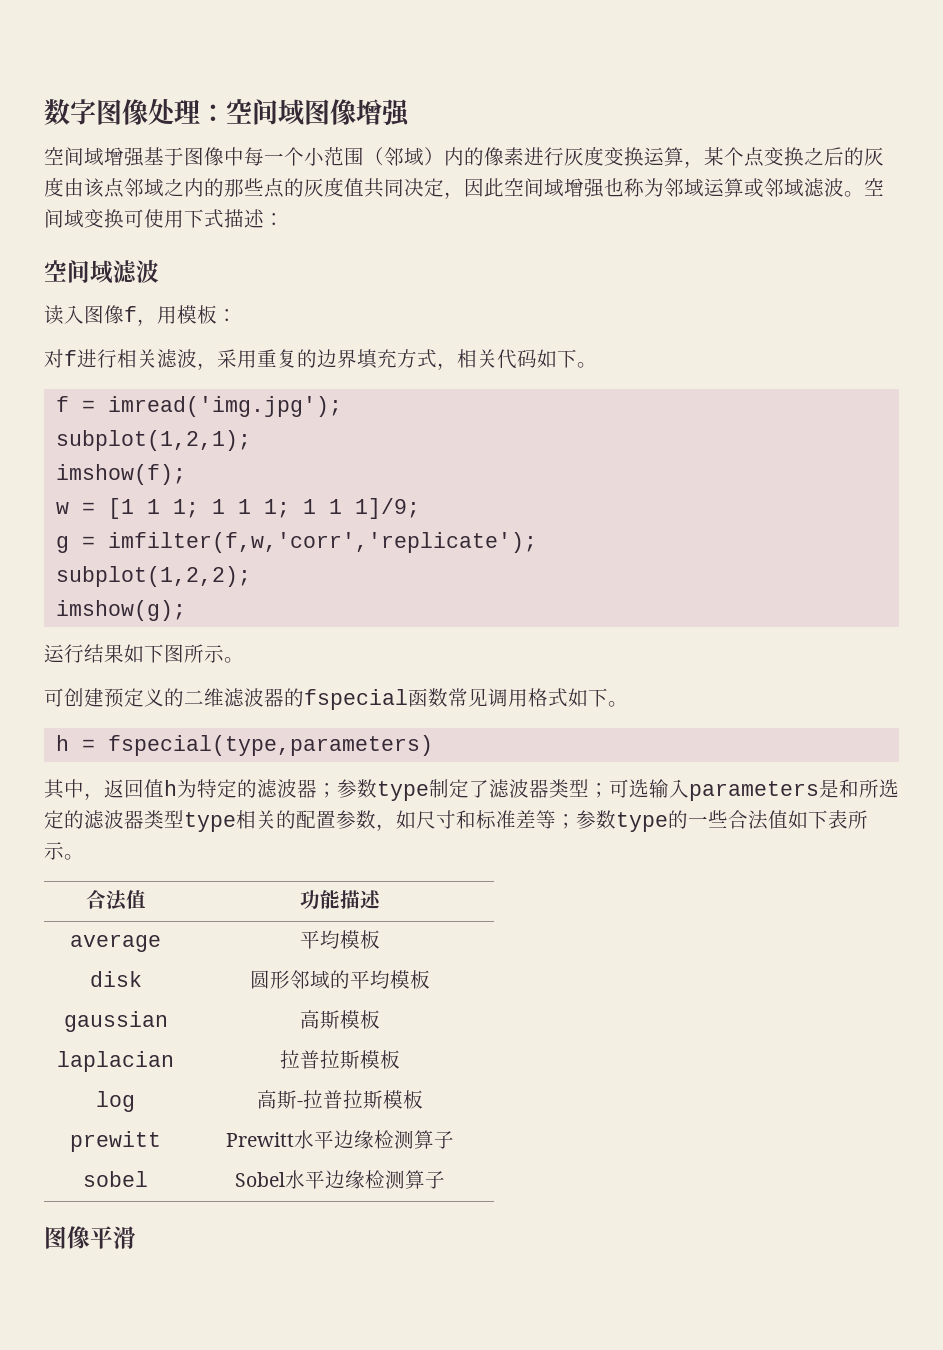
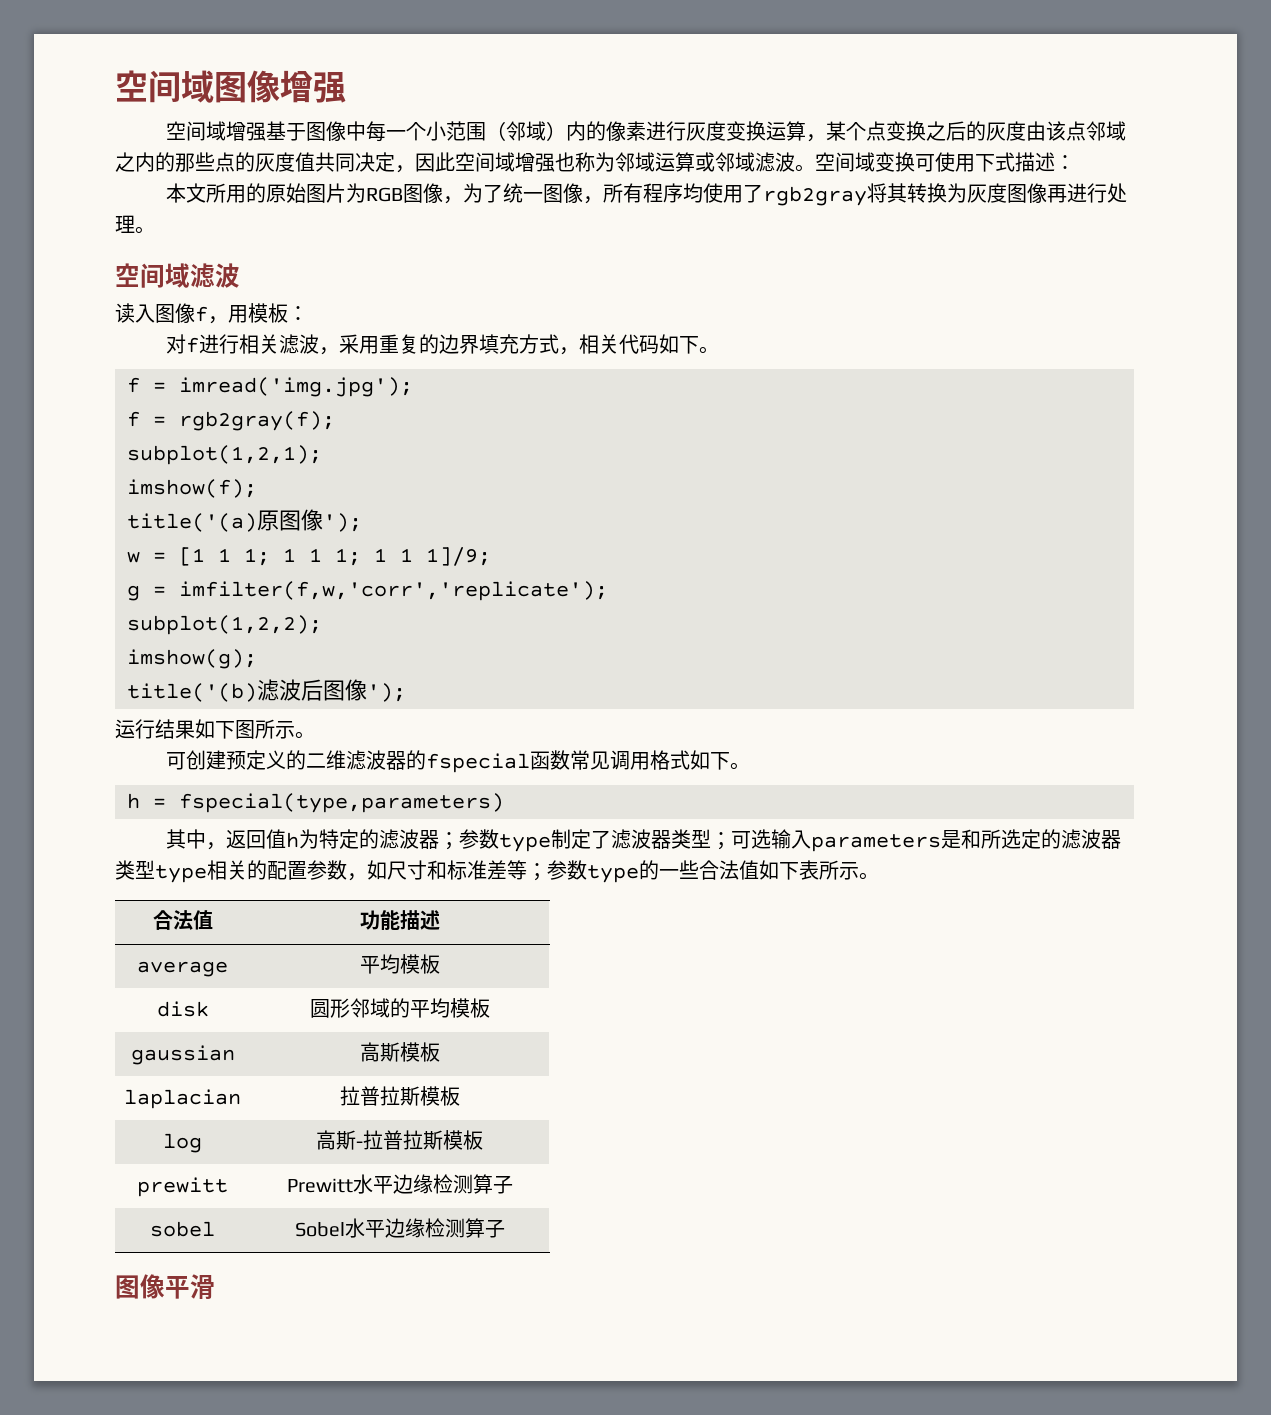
- 数字图像处理：空间域图像增强
+ 空间域图像增强
+ 本文所用的原始图片为RGB图像，为了统一图像，所有程序均使用了rgb2gray将其转换为灰度图像再进行处理。
+ f = rgb2gray(f);
+ title('(a)原图像');
+ title('(b)滤波后图像');

